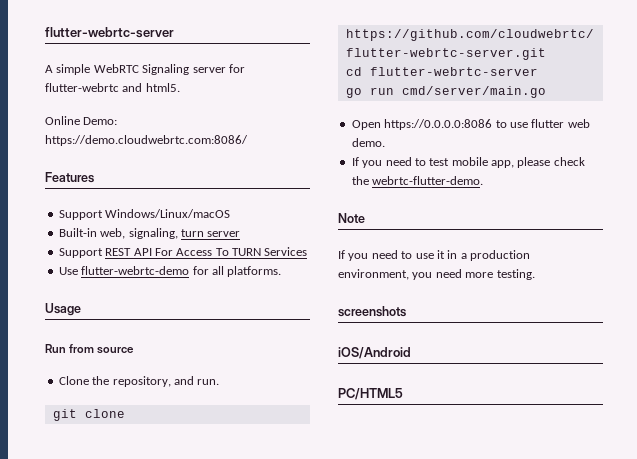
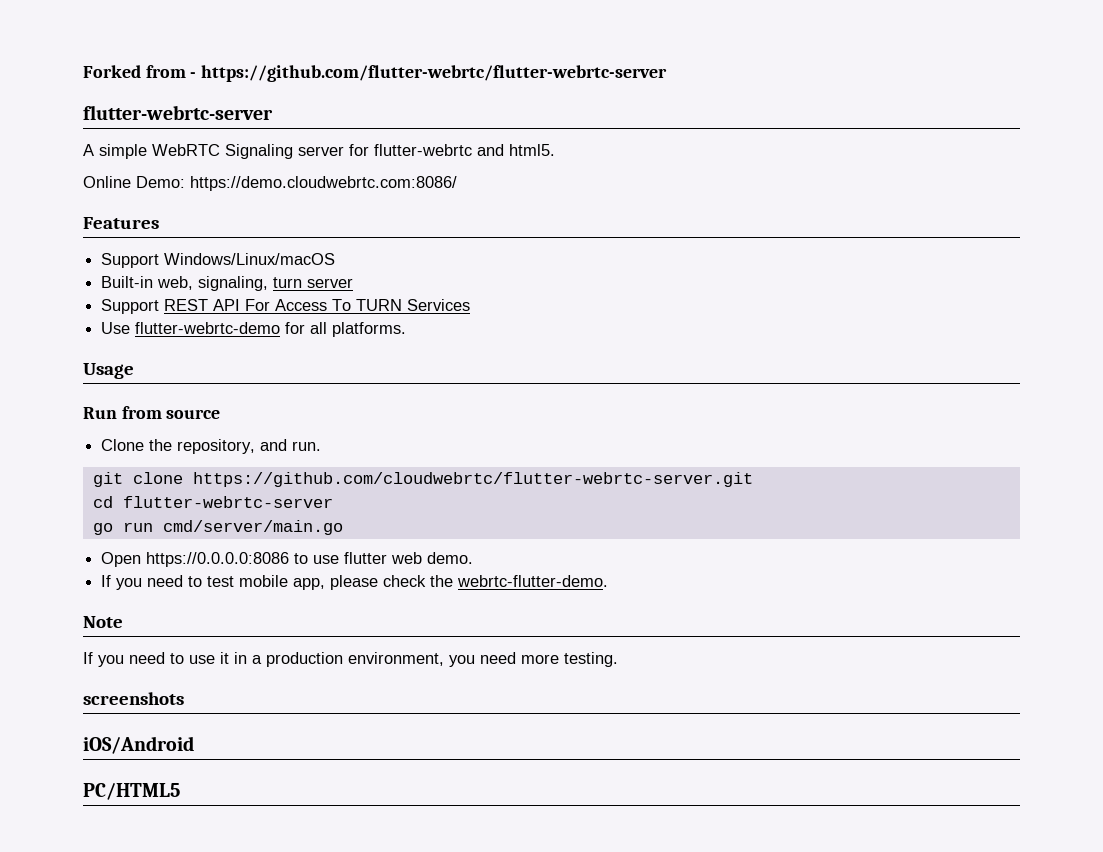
+ Forked from - https://github.com/flutter-webrtc/flutter-webrtc-server

